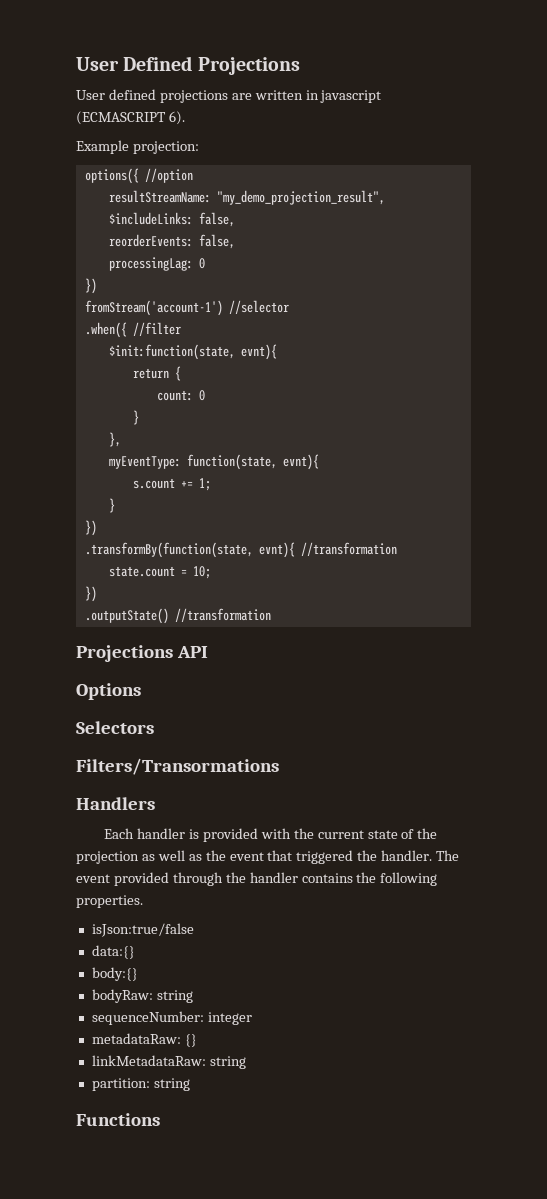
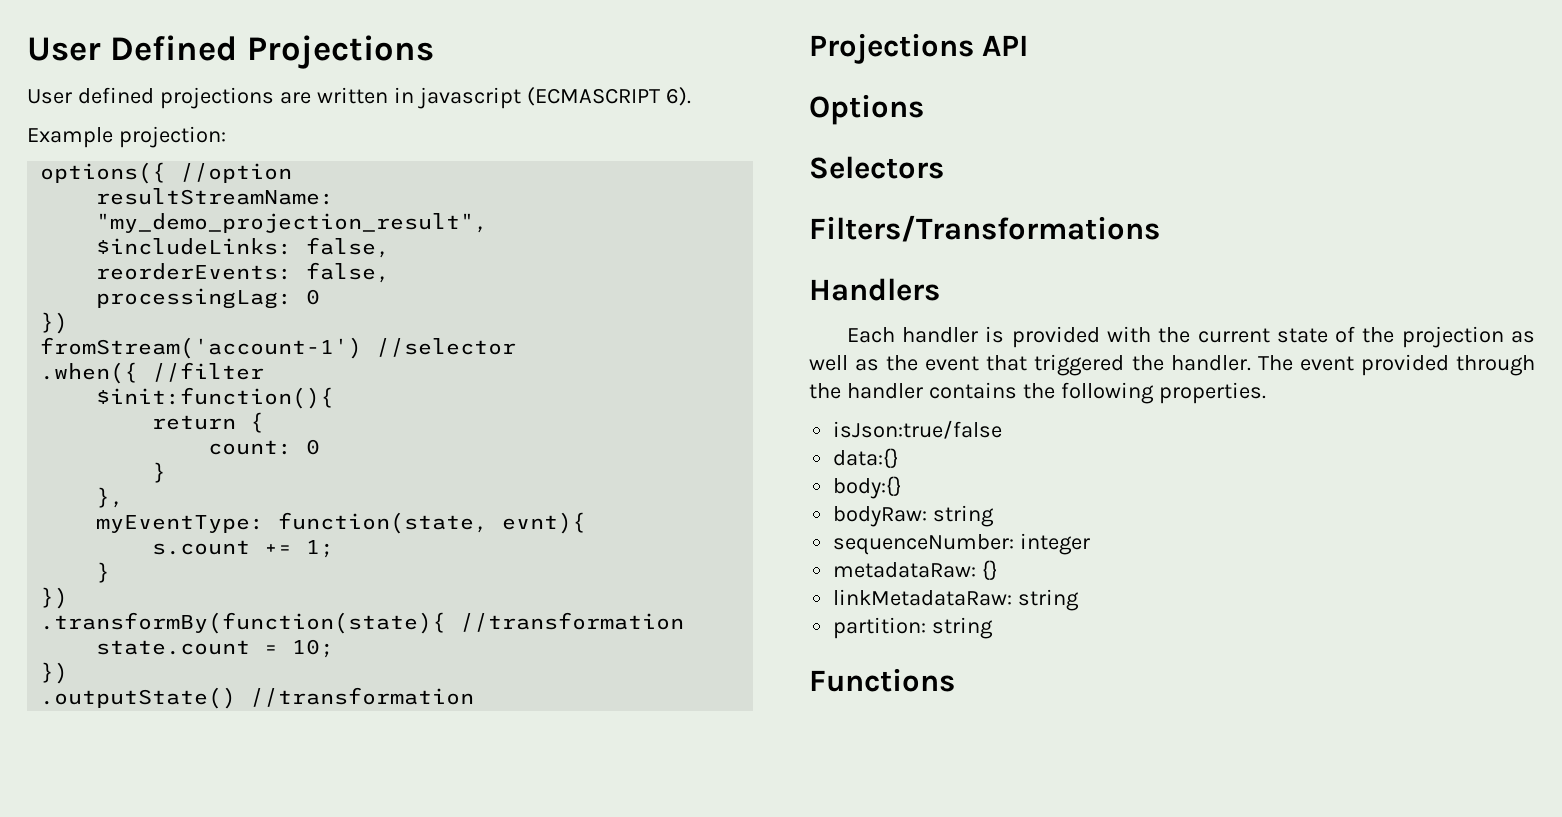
- $init:function(state, evnt){
+ $init:function(){
- .transformBy(function(state, evnt){ //transformation
+ .transformBy(function(state){ //transformation
- Filters/Transormations
+ Filters/Transformations

